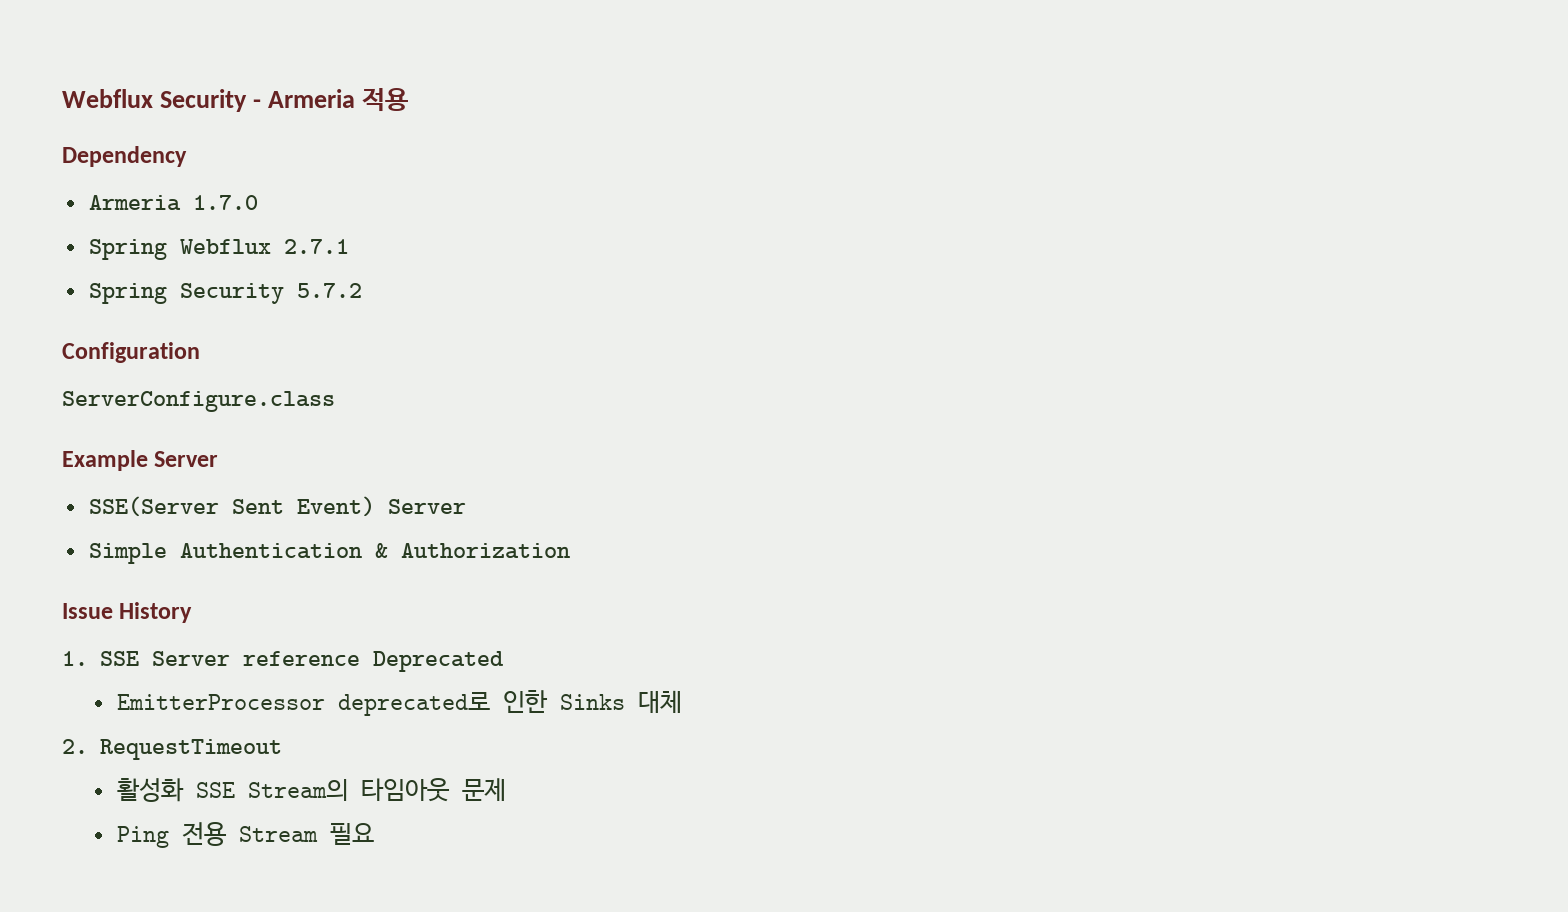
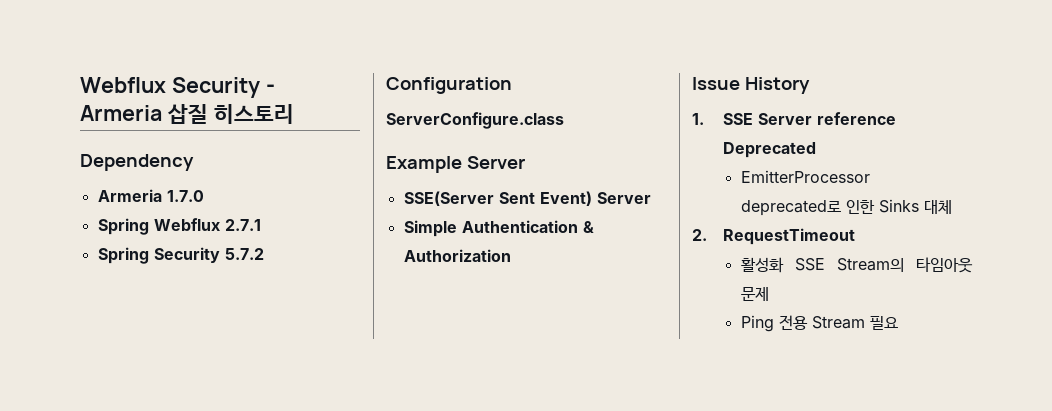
- Webflux Security - Armeria 적용
+ Webflux Security - Armeria 삽질 히스토리

